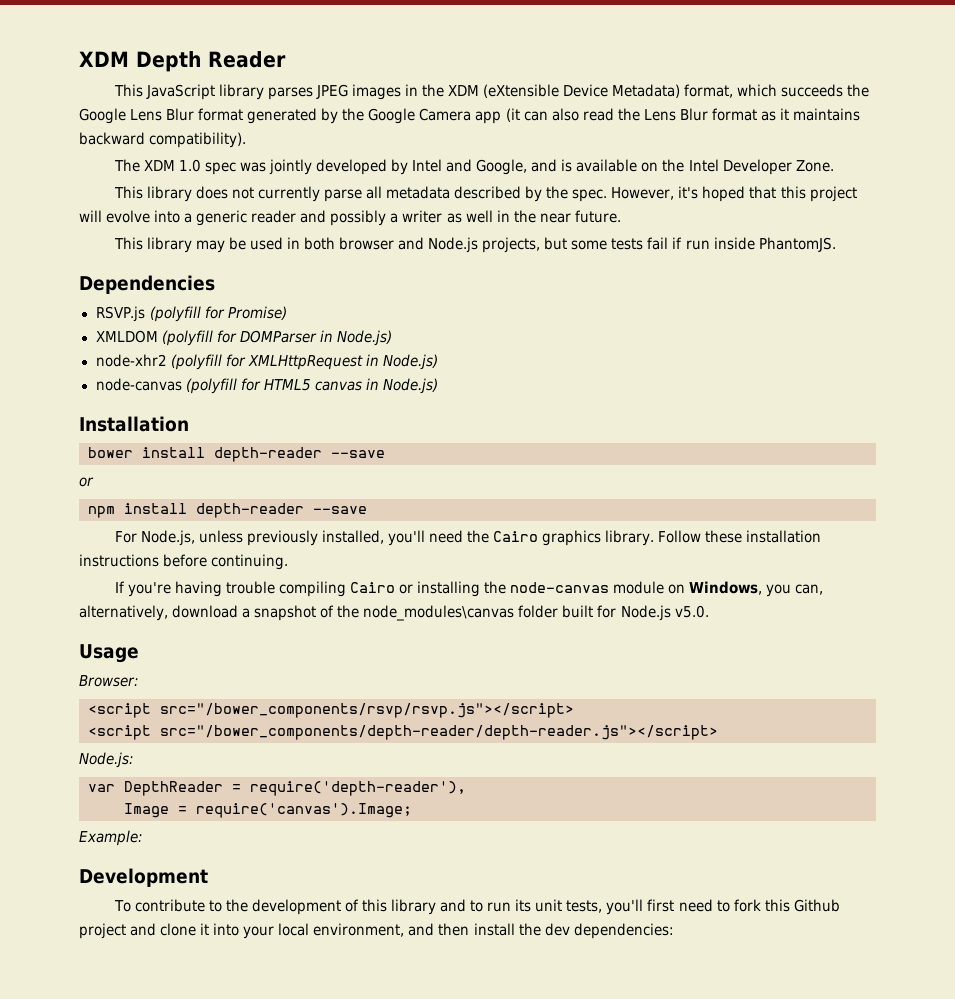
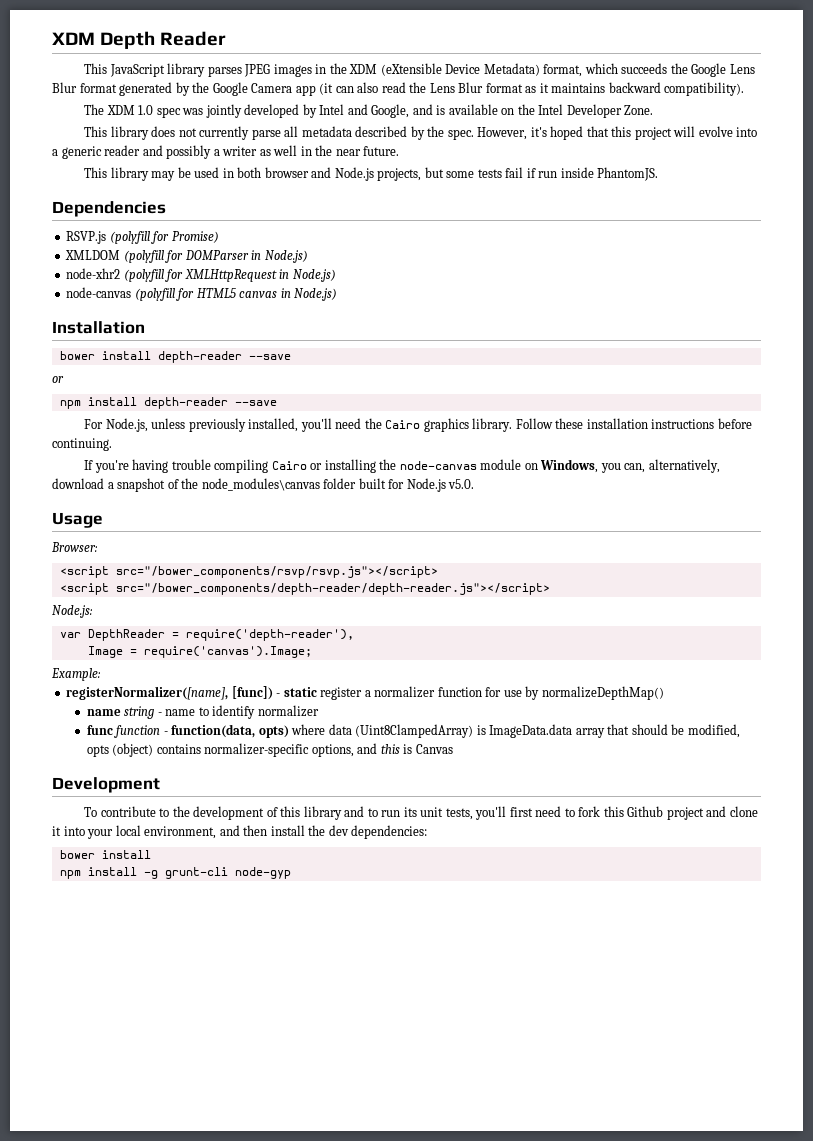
+ registerNormalizer([name], [func]) - static register a normalizer function for use by normalizeDepthMap()
+ name string - name to identify normalizer
+ func function - function(data, opts) where data (Uint8ClampedArray) is ImageData.data array that should be modified, opts (object) contains normalizer-specific options, and this is Canvas
  To contribute to the development of this library and to run its unit tests, you'll first need to fork this Github project and clone it into your local environment, and then install the dev dependencies:
+ bower install
+ npm install -g grunt-cli node-gyp

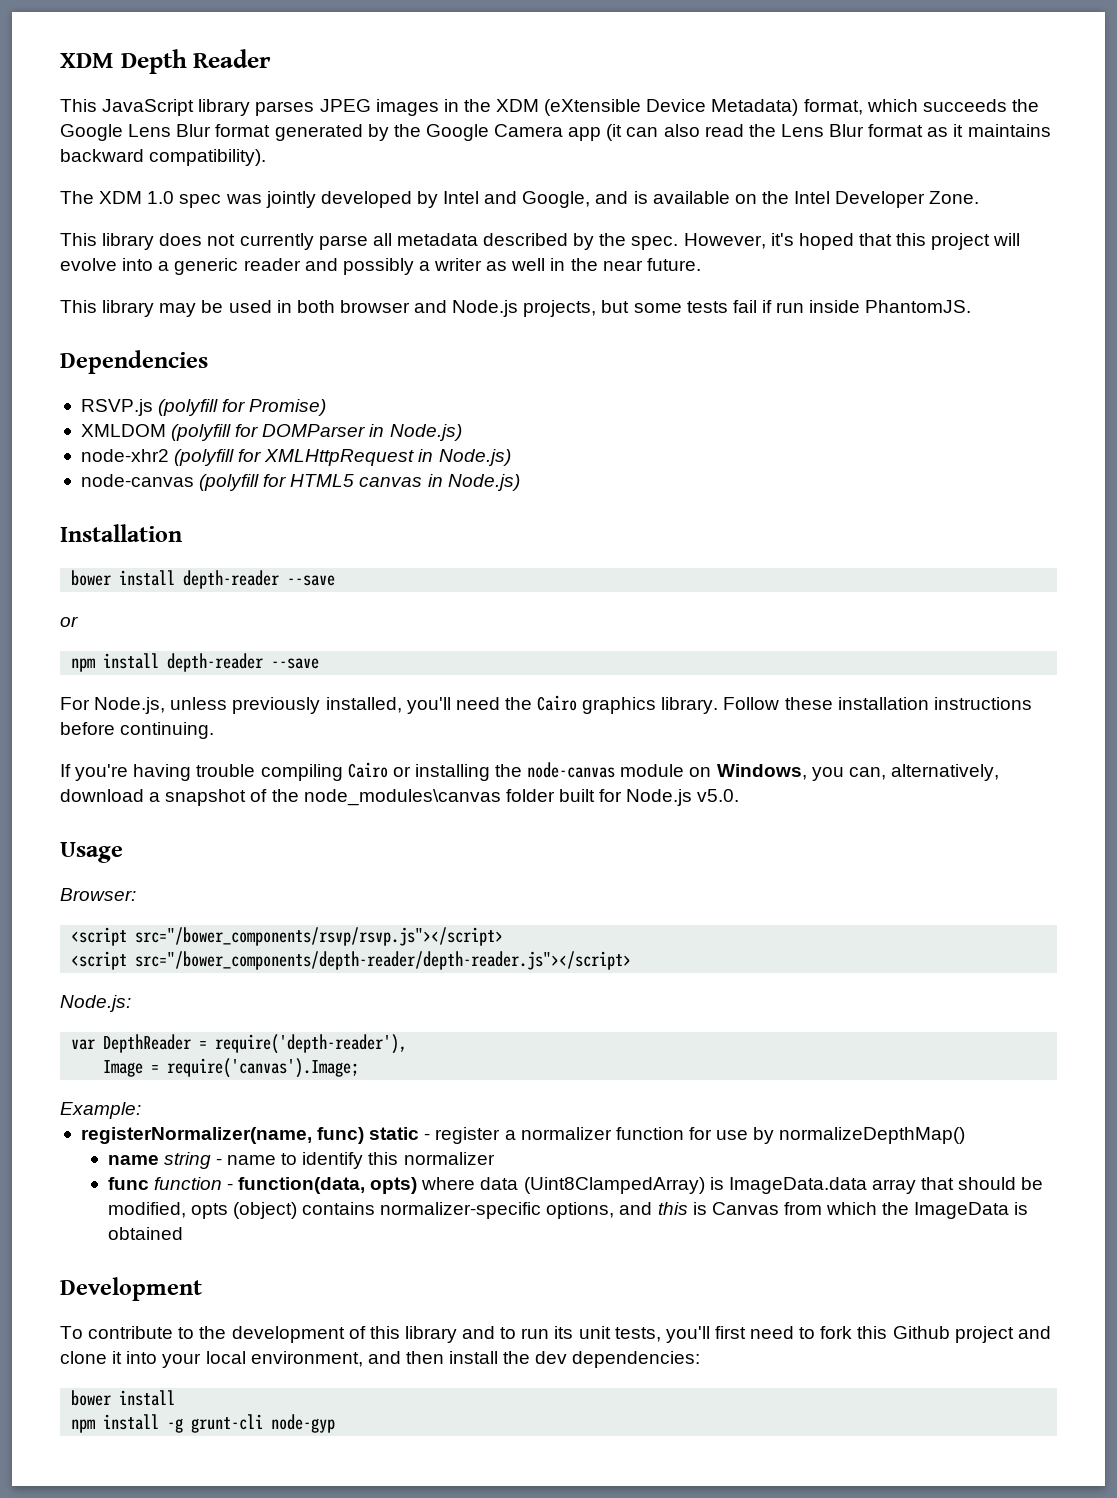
- registerNormalizer([name], [func]) - static register a normalizer function for use by normalizeDepthMap()
+ registerNormalizer(name, func) static - register a normalizer function for use by normalizeDepthMap()
- name string - name to identify normalizer
+ name string - name to identify this normalizer
- func function - function(data, opts) where data (Uint8ClampedArray) is ImageData.data array that should be modified, opts (object) contains normalizer-specific options, and this is Canvas
+ func function - function(data, opts) where data (Uint8ClampedArray) is ImageData.data array that should be modified, opts (object) contains normalizer-specific options, and this is Canvas from which the ImageData is obtained

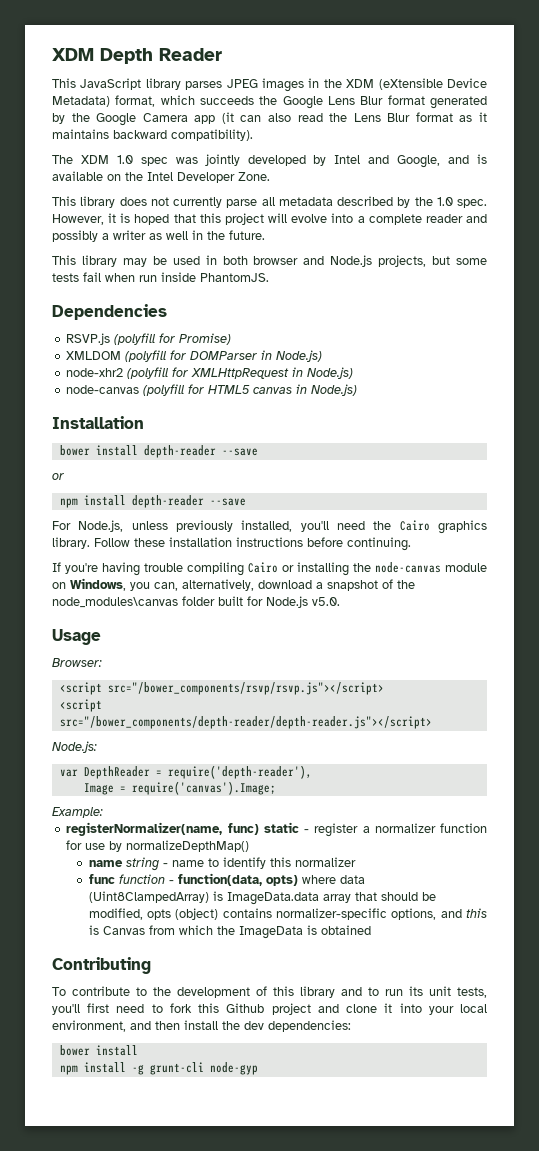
- This library does not currently parse all metadata described by the spec.
+ This library does not currently parse all metadata described by the 1.0 spec.
- However, it's hoped that this project will evolve into a generic reader and possibly a writer as well in the near future.
+ However, it is hoped that this project will evolve into a complete reader and possibly a writer as well in the future.
- This library may be used in both browser and Node.js projects, but some tests fail if run inside PhantomJS.
+ This library may be used in both browser and Node.js projects, but some tests fail when run inside PhantomJS.
- Development
+ Contributing

